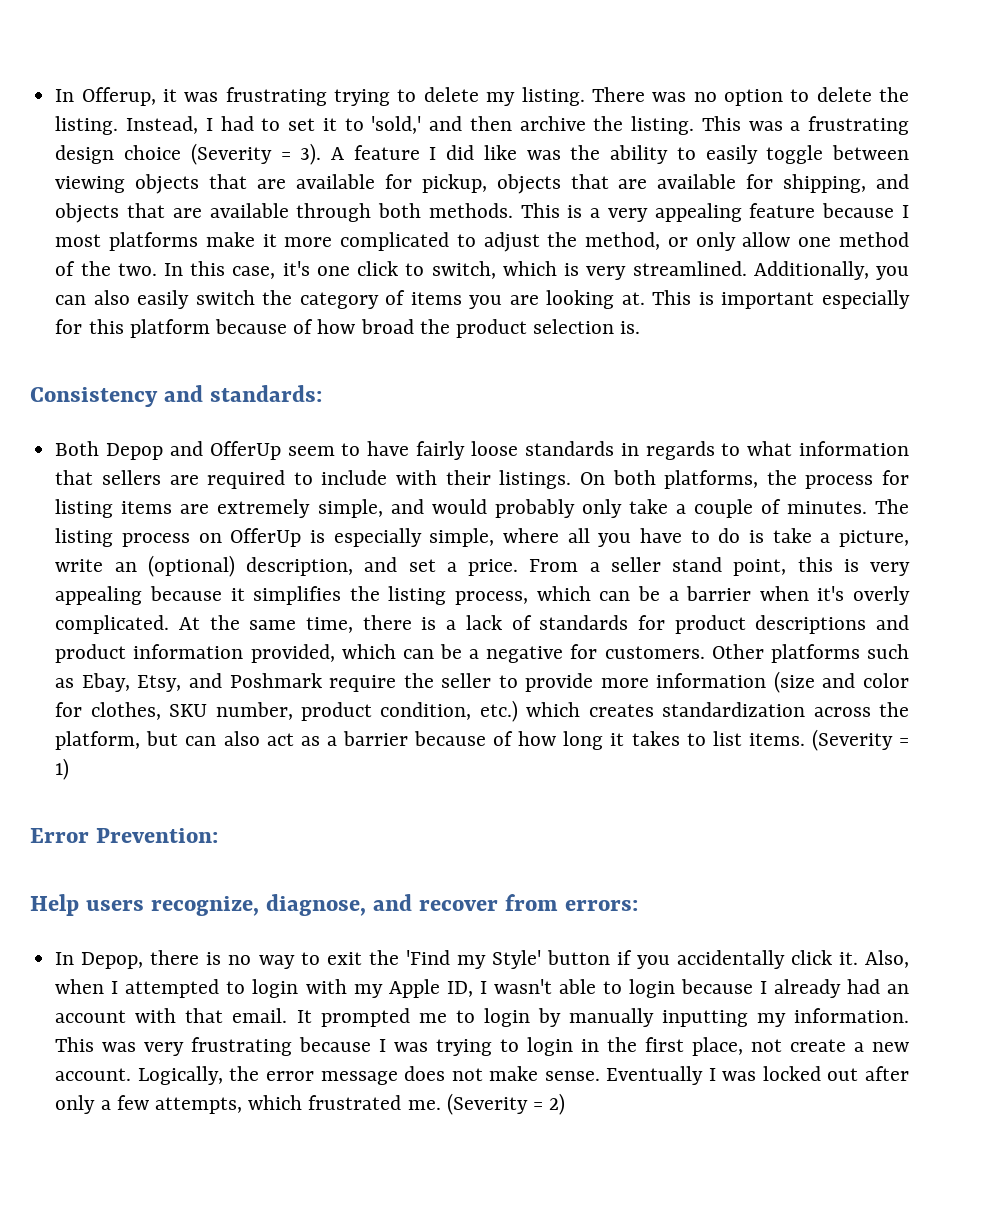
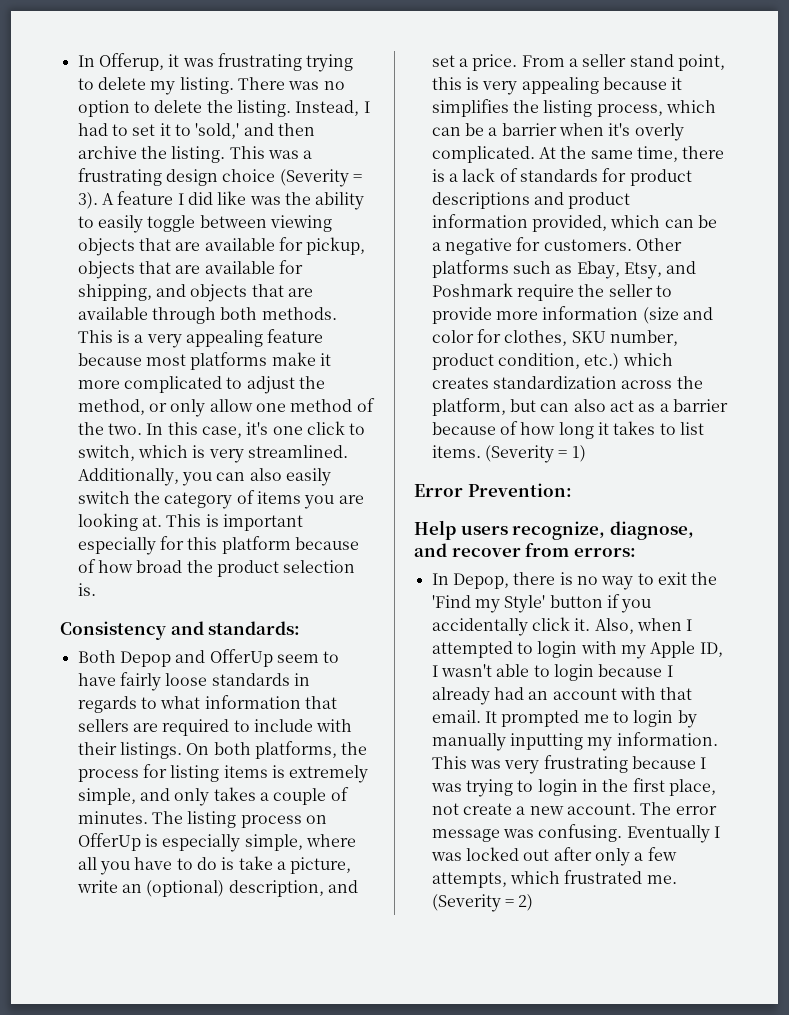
- This is a very appealing feature because I most platforms make it more complicated to adjust the method, or only allow one method of the two.
+ This is a very appealing feature because most platforms make it more complicated to adjust the method, or only allow one method of the two.
- On both platforms, the process for listing items are extremely simple, and would probably only take a couple of minutes.
+ On both platforms, the process for listing items is extremely simple, and only takes a couple of minutes.
- Logically, the error message does not make sense.
+ The error message was confusing.

